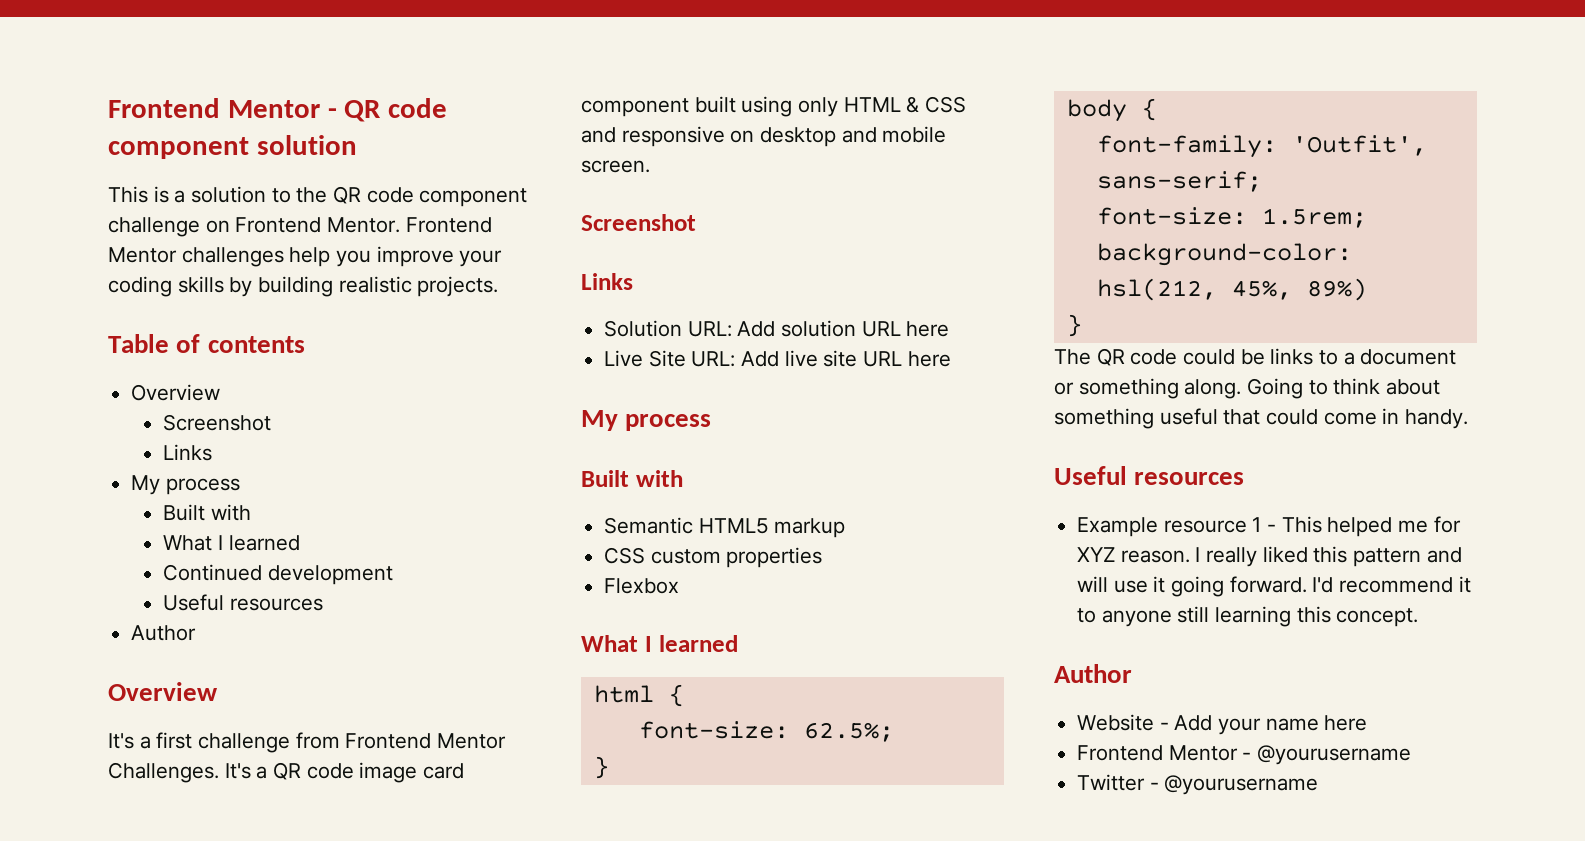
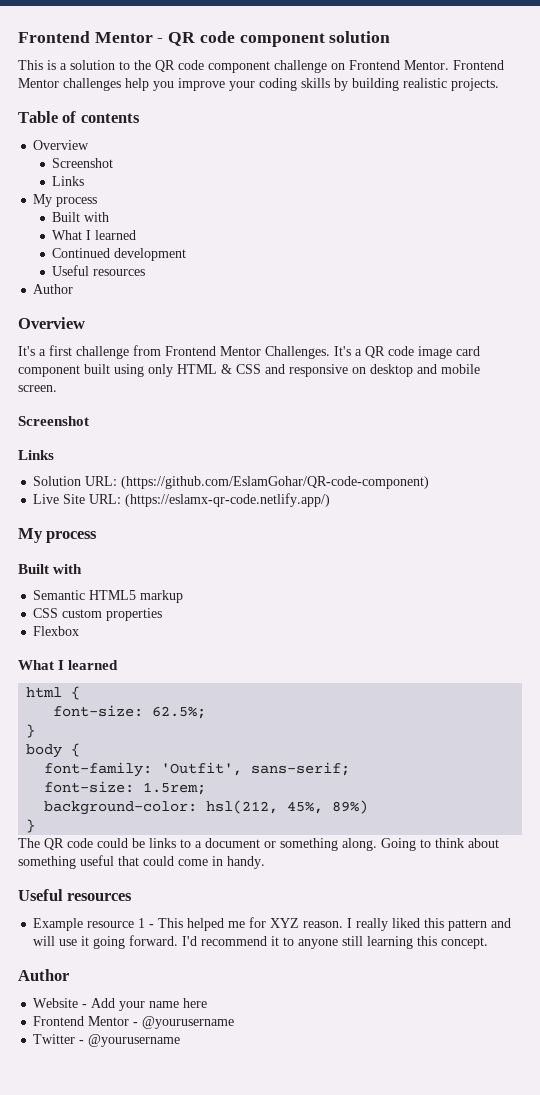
- Solution URL: Add solution URL here
+ Solution URL: (https://github.com/EslamGohar/QR-code-component)
- Live Site URL: Add live site URL here
+ Live Site URL: (https://eslamx-qr-code.netlify.app/)

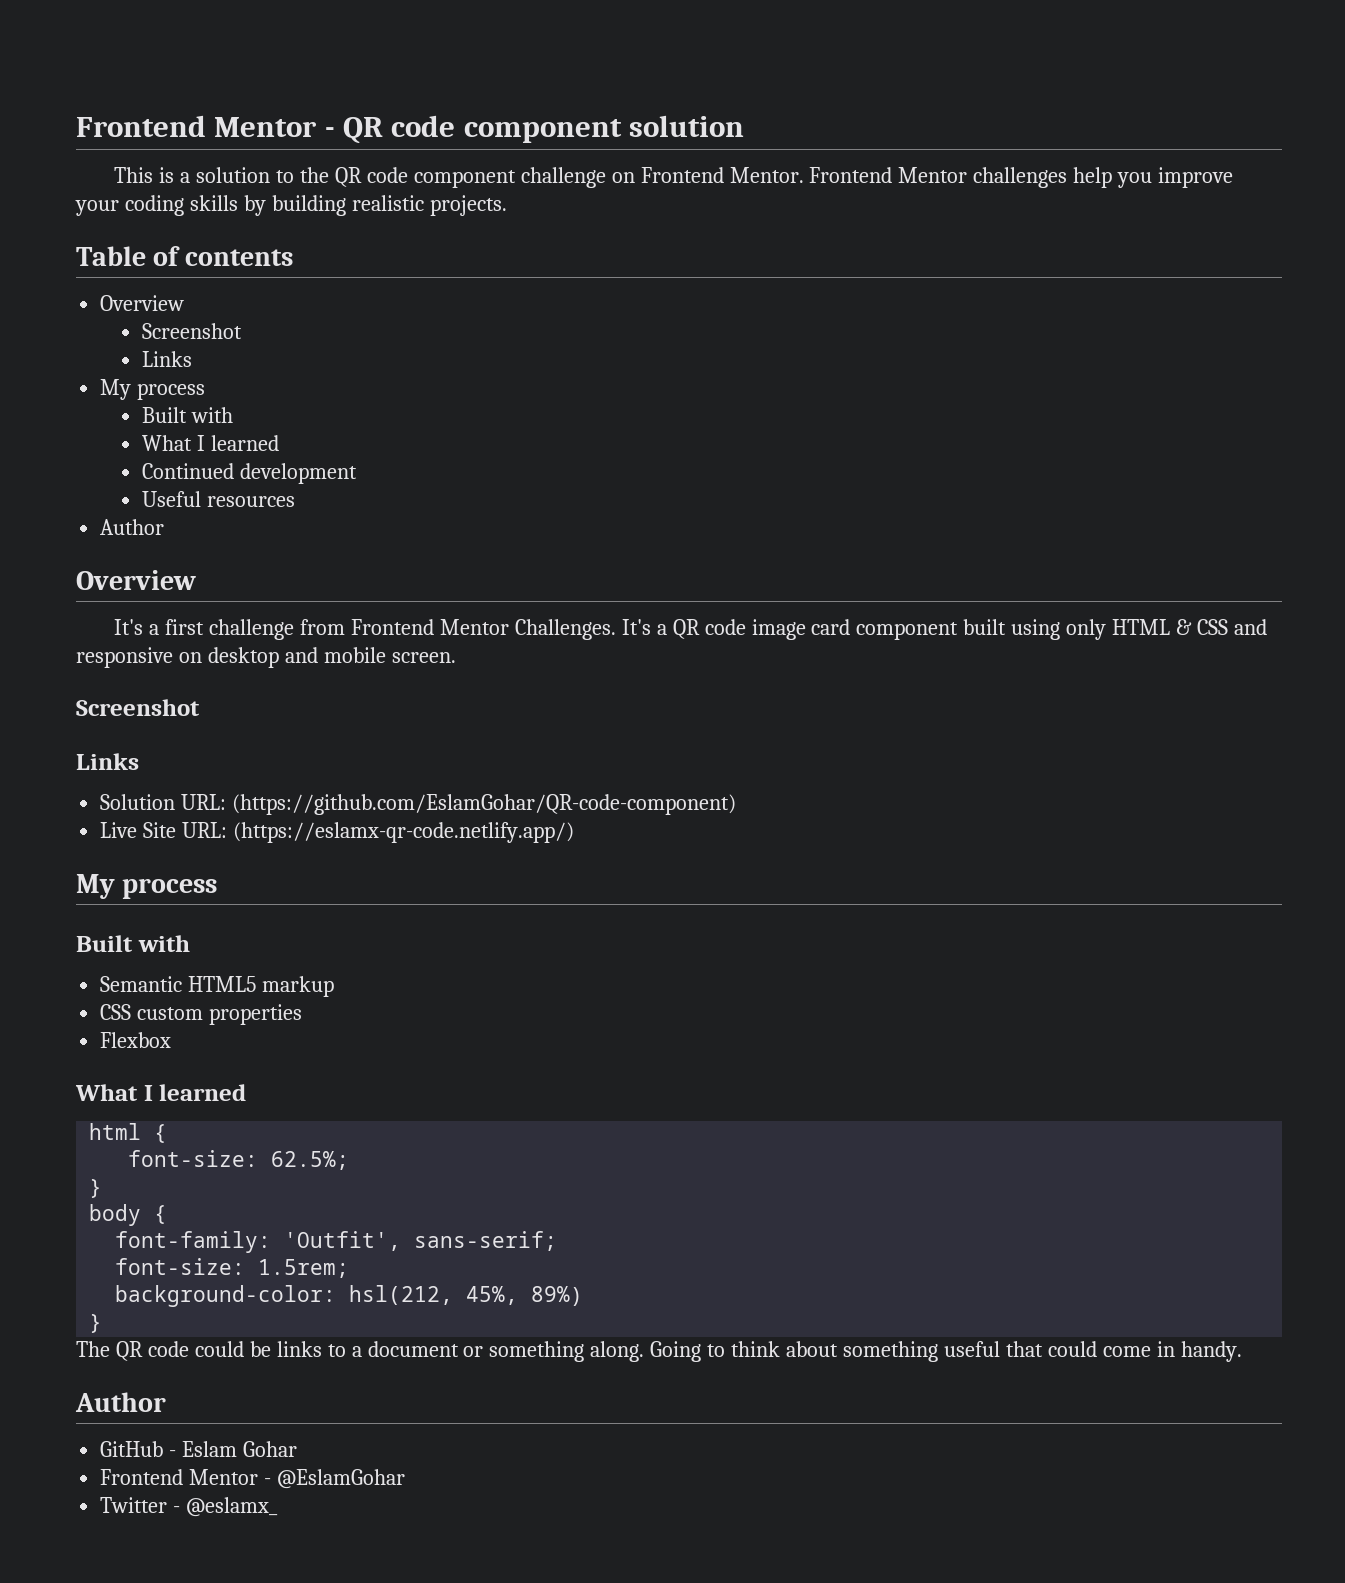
  Going to think about something useful that could come in handy.
- Useful resources
- Example resource 1 - This helped me for XYZ reason. I really liked this pattern and will use it going forward. I'd recommend it to anyone still learning this concept.
  Author
- Website - Add your name here
- Frontend Mentor - @yourusername
+ GitHub - Eslam Gohar
+ Frontend Mentor - @EslamGohar
- Twitter - @yourusername
+ Twitter - @eslamx_

